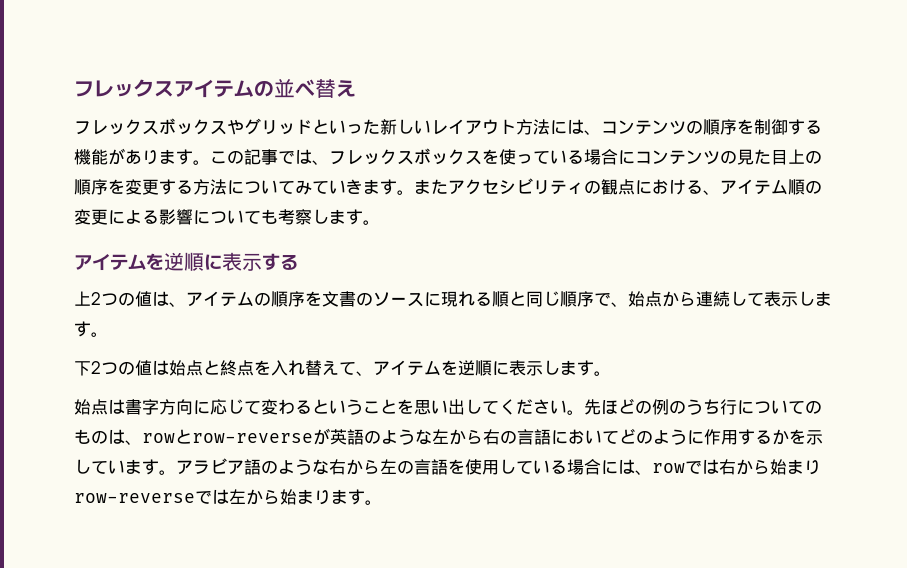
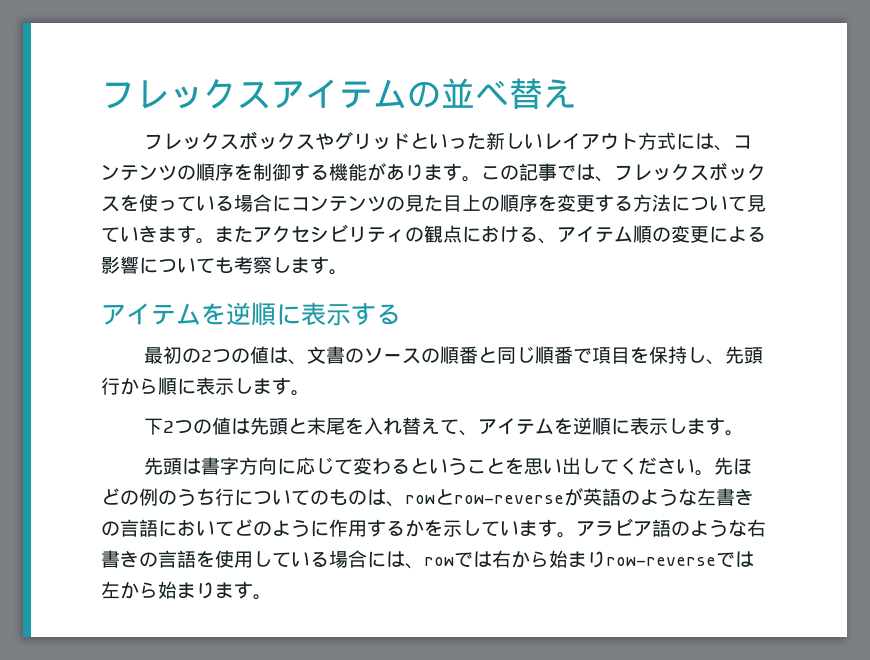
- フレックスボックスやグリッドといった新しいレイアウト方法には、コンテンツの順序を制御する機能があります。
+ フレックスボックスやグリッドといった新しいレイアウト方式には、コンテンツの順序を制御する機能があります。
- この記事では、フレックスボックスを使っている場合にコンテンツの見た目上の順序を変更する方法についてみていきます。
+ この記事では、フレックスボックスを使っている場合にコンテンツの見た目上の順序を変更する方法について見ていきます。
- 上2つの値は、アイテムの順序を文書のソースに現れる順と同じ順序で、始点から連続して表示します。
+ 最初の2つの値は、文書のソースの順番と同じ順番で項目を保持し、先頭行から順に表示します。
- 下2つの値は始点と終点を入れ替えて、アイテムを逆順に表示します。
+ 下2つの値は先頭と末尾を入れ替えて、アイテムを逆順に表示します。
- 始点は書字方向に応じて変わるということを思い出してください。
+ 先頭は書字方向に応じて変わるということを思い出してください。
- 先ほどの例のうち行についてのものは、rowとrow-reverseが英語のような左から右の言語においてどのように作用するかを示しています。
+ 先ほどの例のうち行についてのものは、rowとrow-reverseが英語のような左書きの言語においてどのように作用するかを示しています。
- アラビア語のような右から左の言語を使用している場合には、rowでは右から始まりrow-reverseでは左から始まります。
+ アラビア語のような右書きの言語を使用している場合には、rowでは右から始まりrow-reverseでは左から始まります。

